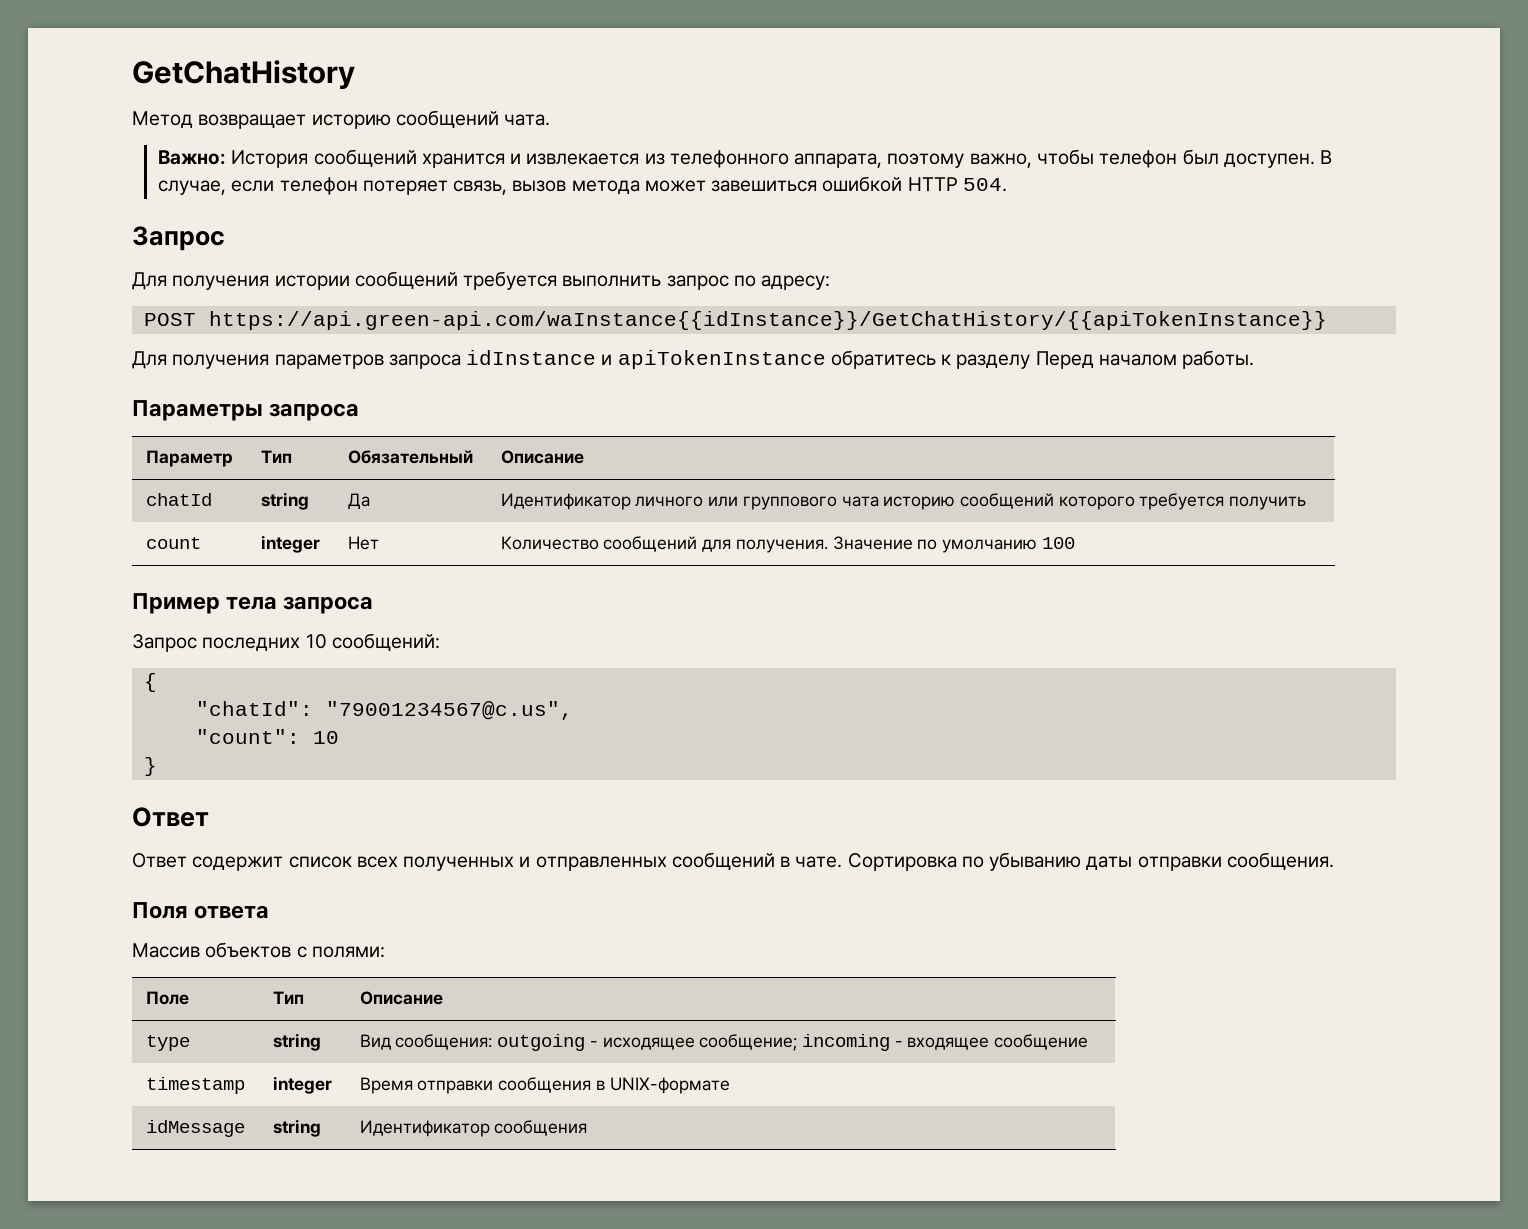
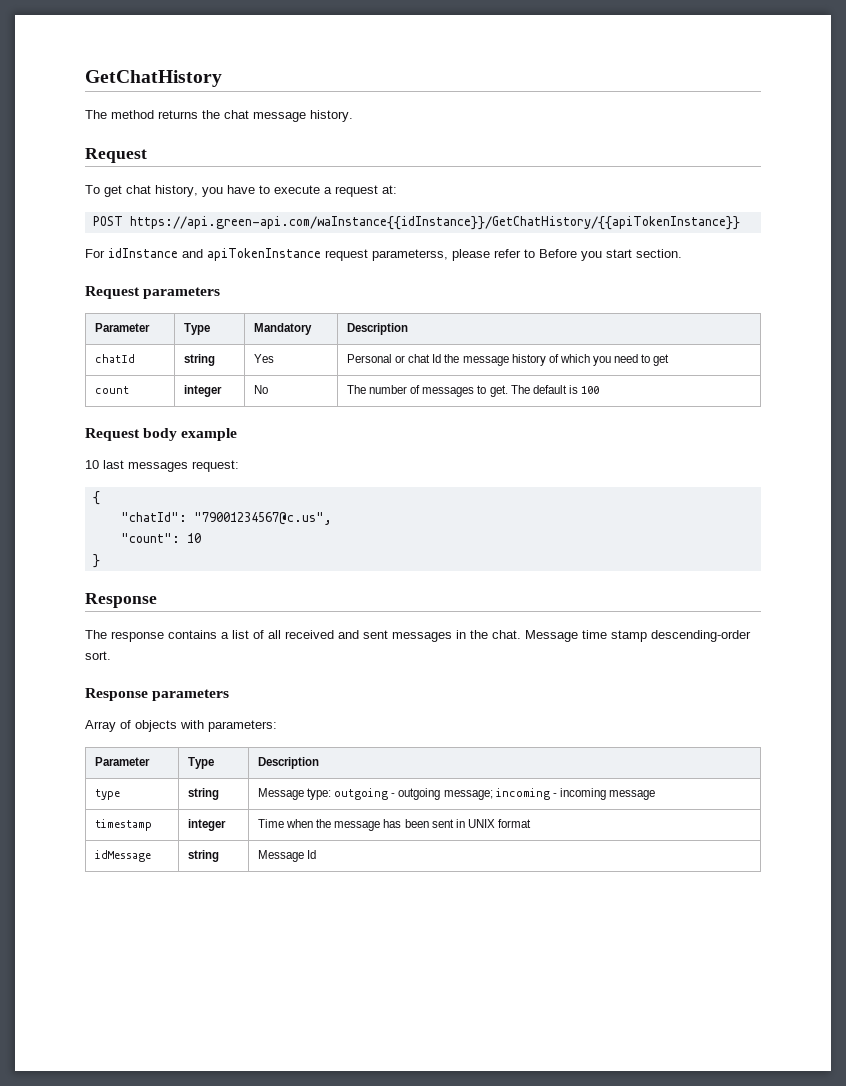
- Метод возвращает историю сообщений чата.
- Важно: История сообщений хранится и извлекается из телефонного аппарата, поэтому важно, чтобы телефон был доступен. В случае, если телефон потеряет связь, вызов метода может завешиться ошибкой HTTP 504.
- Запрос
- Для получения истории сообщений требуется выполнить запрос по адресу:
+ The method returns the chat message history.
+ Request
+ To get chat history, you have to execute a request at:
  POST https://api.green-api.com/waInstance{{idInstance}}/GetChatHistory/{{apiTokenInstance}}
- Для получения параметров запроса idInstance и apiTokenInstance обратитесь к разделу Перед началом работы.
- Параметры запроса
- Параметр | Тип | Обязательный | Описание
- chatId | string | Да | Идентификатор личного или группового чата историю сообщений которого требуется получить
- count | integer | Нет | Количество сообщений для получения. Значение по умолчанию 100
- Пример тела запроса
- Запрос последних 10 сообщений:
+ For idInstance and apiTokenInstance request parameterss, please refer to Before you start section.
+ Request parameters
+ Parameter | Type | Mandatory | Description
+ chatId | string | Yes | Personal or chat Id the message history of which you need to get
+ count | integer | No | The number of messages to get. The default is 100
+ Request body example
+ 10 last messages request:
  }
- Ответ
- Ответ содержит список всех полученных и отправленных сообщений в чате. Сортировка по убыванию даты отправки сообщения.
- Поля ответа
- Массив объектов с полями:
- Поле | Тип | Описание
- type | string | Вид сообщения: outgoing - исходящее сообщение; incoming - входящее сообщение
- timestamp | integer | Время отправки сообщения в UNIX-формате
+ Response
+ The response contains a list of all received and sent messages in the chat. Message time stamp descending-order sort.
+ Response parameters
+ Array of objects with parameters:
+ Parameter | Type | Description
+ type | string | Message type: outgoing - outgoing message; incoming - incoming message
+ timestamp | integer | Time when the message has been sent in UNIX format
- idMessage | string | Идентификатор сообщения
+ idMessage | string | Message Id

